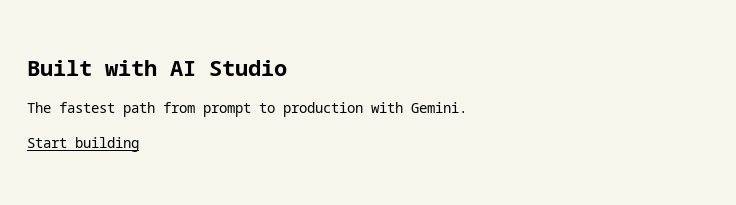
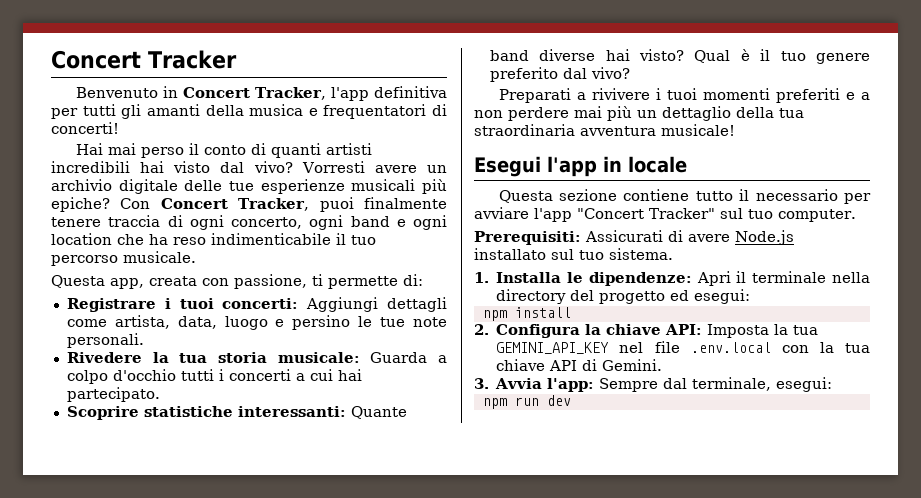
- Built with AI Studio
- The fastest path from prompt to production with Gemini.
- Start building
+ Concert Tracker
+ Benvenuto in Concert Tracker, l'app definitiva per tutti gli amanti della musica e frequentatori di concerti!
+ Hai mai perso il conto di quanti artisti incredibili hai visto dal vivo? Vorresti avere un archivio digitale delle tue esperienze musicali più epiche? Con Concert Tracker, puoi finalmente tenere traccia di ogni concerto, ogni band e ogni location che ha reso indimenticabile il tuo percorso musicale.
+ Questa app, creata con passione, ti permette di:
+ Registrare i tuoi concerti: Aggiungi dettagli come artista, data, luogo e persino le tue note personali.
+ Rivedere la tua storia musicale: Guarda a colpo d'occhio tutti i concerti a cui hai partecipato.
+ Scoprire statistiche interessanti: Quante band diverse hai visto? Qual è il tuo genere preferito dal vivo?
+ Preparati a rivivere i tuoi momenti preferiti e a non perdere mai più un dettaglio della tua straordinaria avventura musicale!
+ Esegui l'app in locale
+ Questa sezione contiene tutto il necessario per avviare l'app "Concert Tracker" sul tuo computer.
+ Prerequisiti: Assicurati di avere Node.js installato sul tuo sistema.
+ 1. Installa le dipendenze: Apri il terminale nella directory del progetto ed esegui:
+ npm install
+ 2. Configura la chiave API: Imposta la tua GEMINI_API_KEY nel file .env.local con la tua chiave API di Gemini.
+ 3. Avvia l'app: Sempre dal terminale, esegui:
+ npm run dev

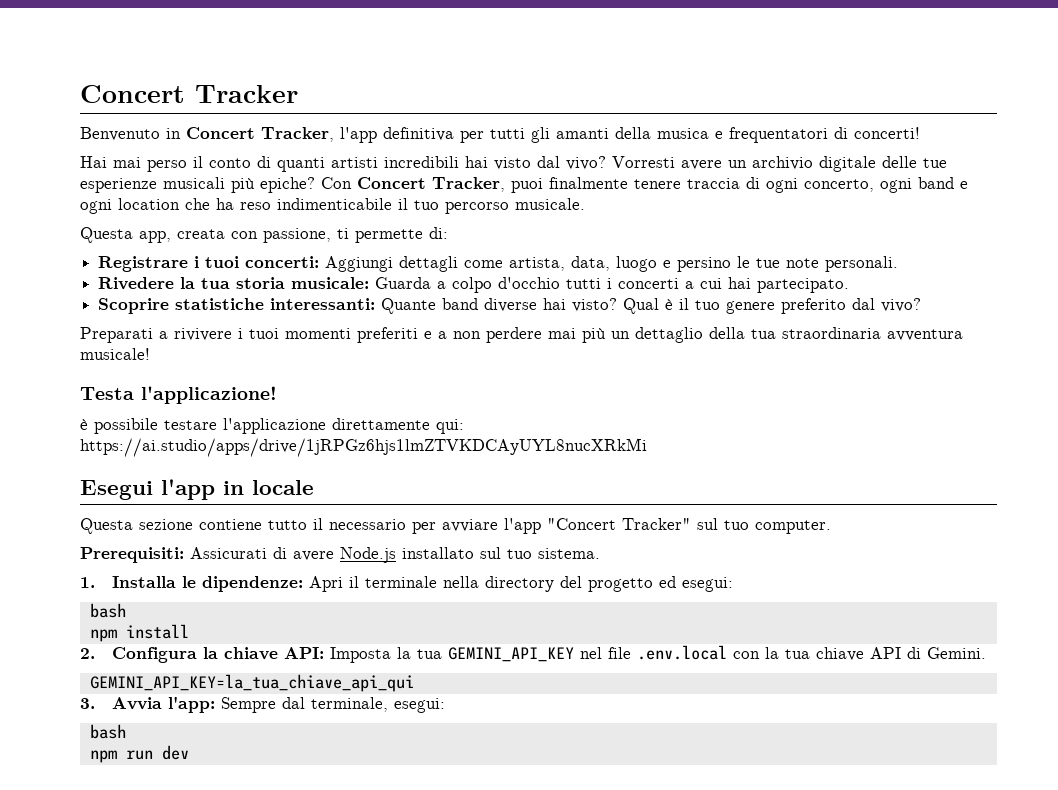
+ Testa l'applicazione!
+ è possibile testare l'applicazione direttamente qui: https://ai.studio/apps/drive/1jRPGz6hjs1lmZTVKDCAyUYL8nucXRkMi
  1. Installa le dipendenze: Apri il terminale nella directory del progetto ed esegui:
+ bash
+ GEMINI_API_KEY=la_tua_chiave_api_qui
  3. Avvia l'app: Sempre dal terminale, esegui:
+ bash

